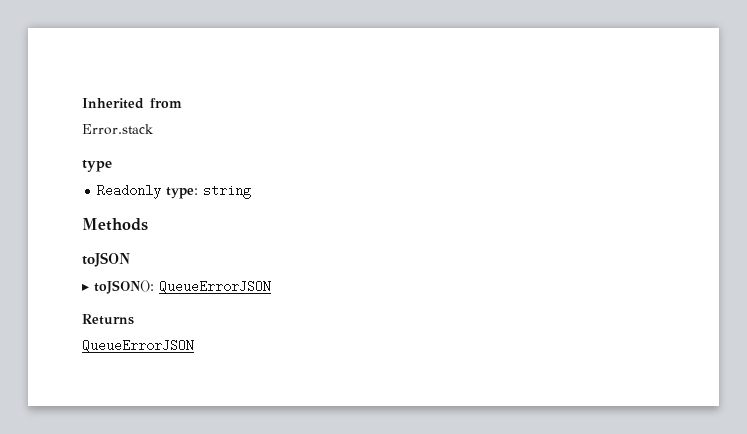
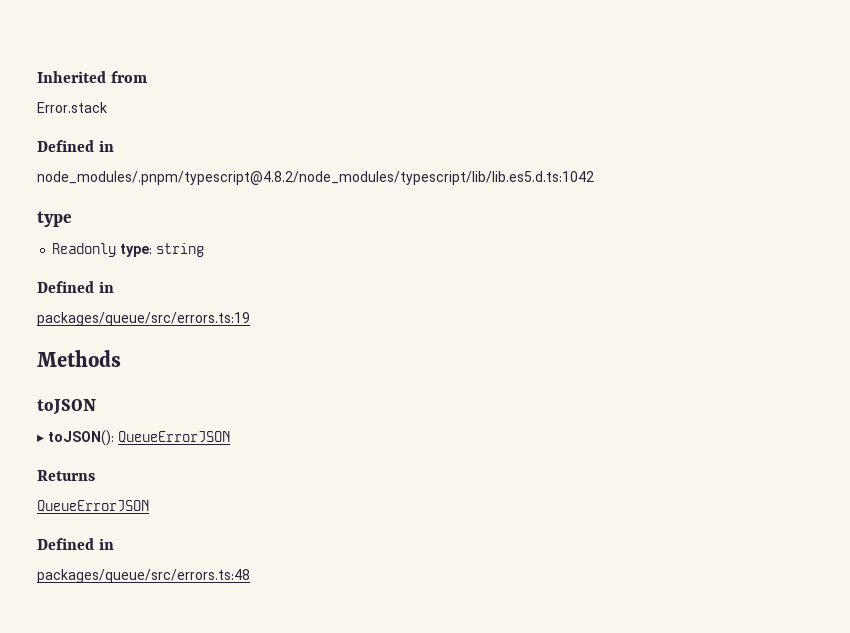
  Error.stack
+ Defined in
+ node_modules/.pnpm/typescript@4.8.2/node_modules/typescript/lib/lib.es5.d.ts:1042
  Readonly type: string
+ Defined in
+ packages/queue/src/errors.ts:19
  Returns
  QueueErrorJSON
+ Defined in
+ packages/queue/src/errors.ts:48

